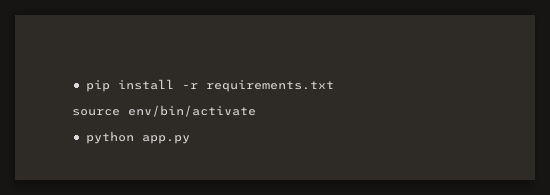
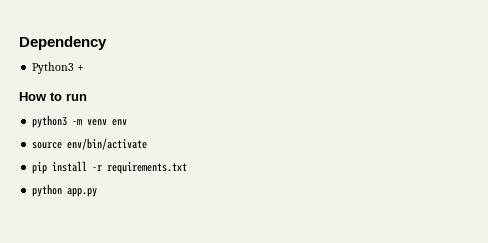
+ Dependency
+ Python3 +
+ How to run
+ python3 -m venv env
+ source env/bin/activate
- source env/bin/activate

